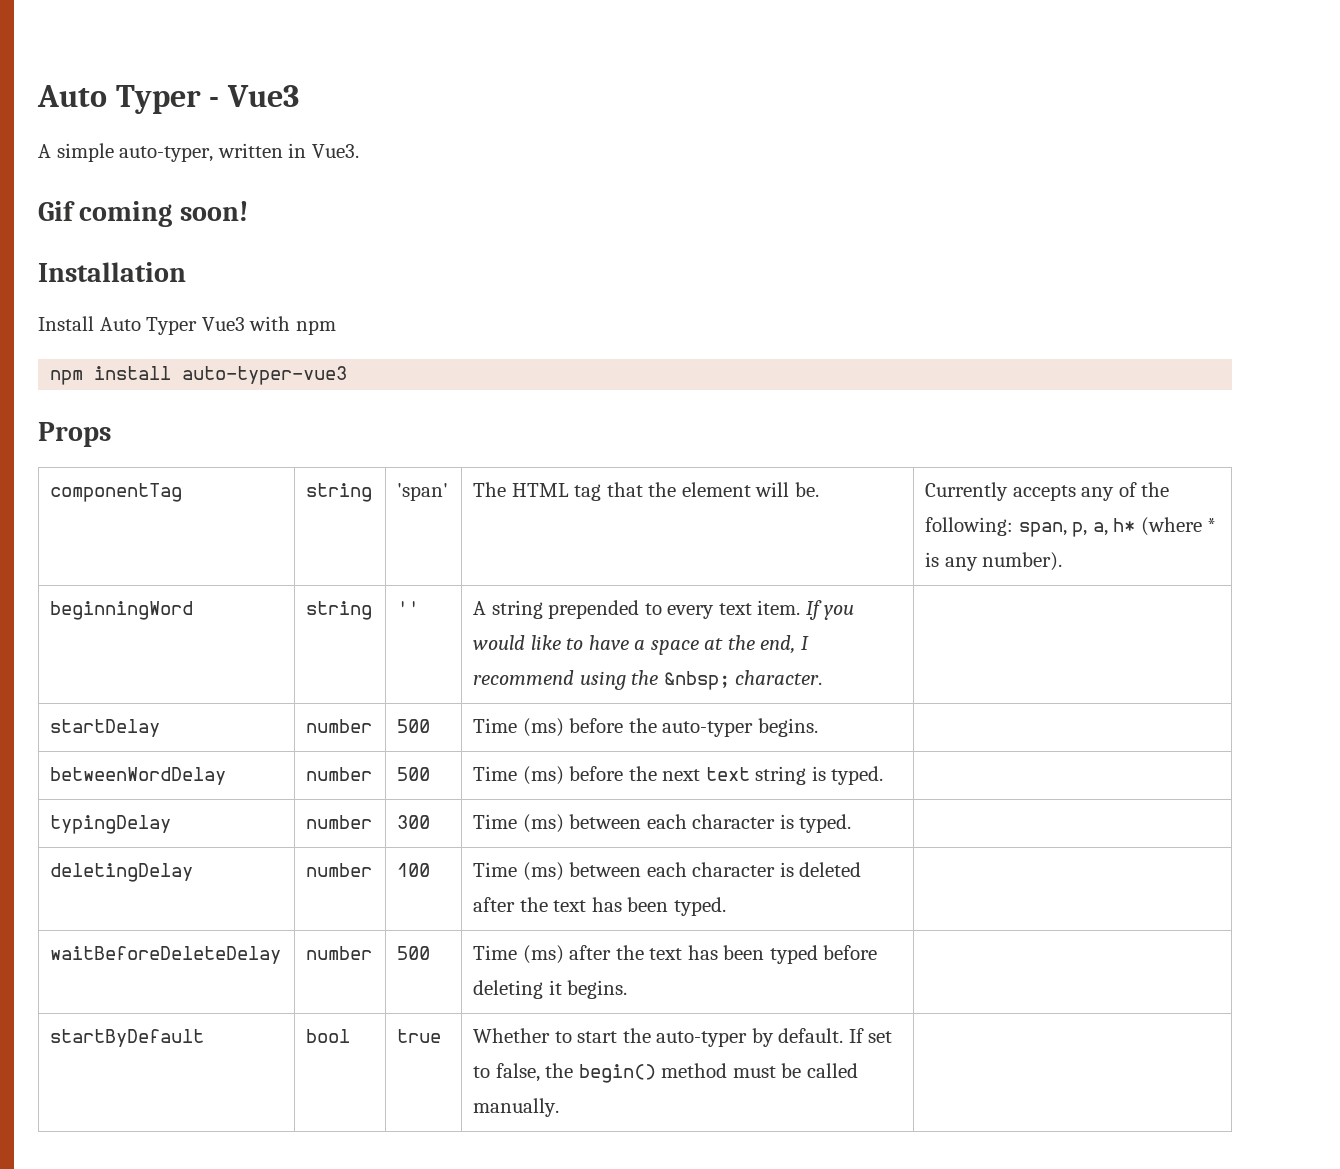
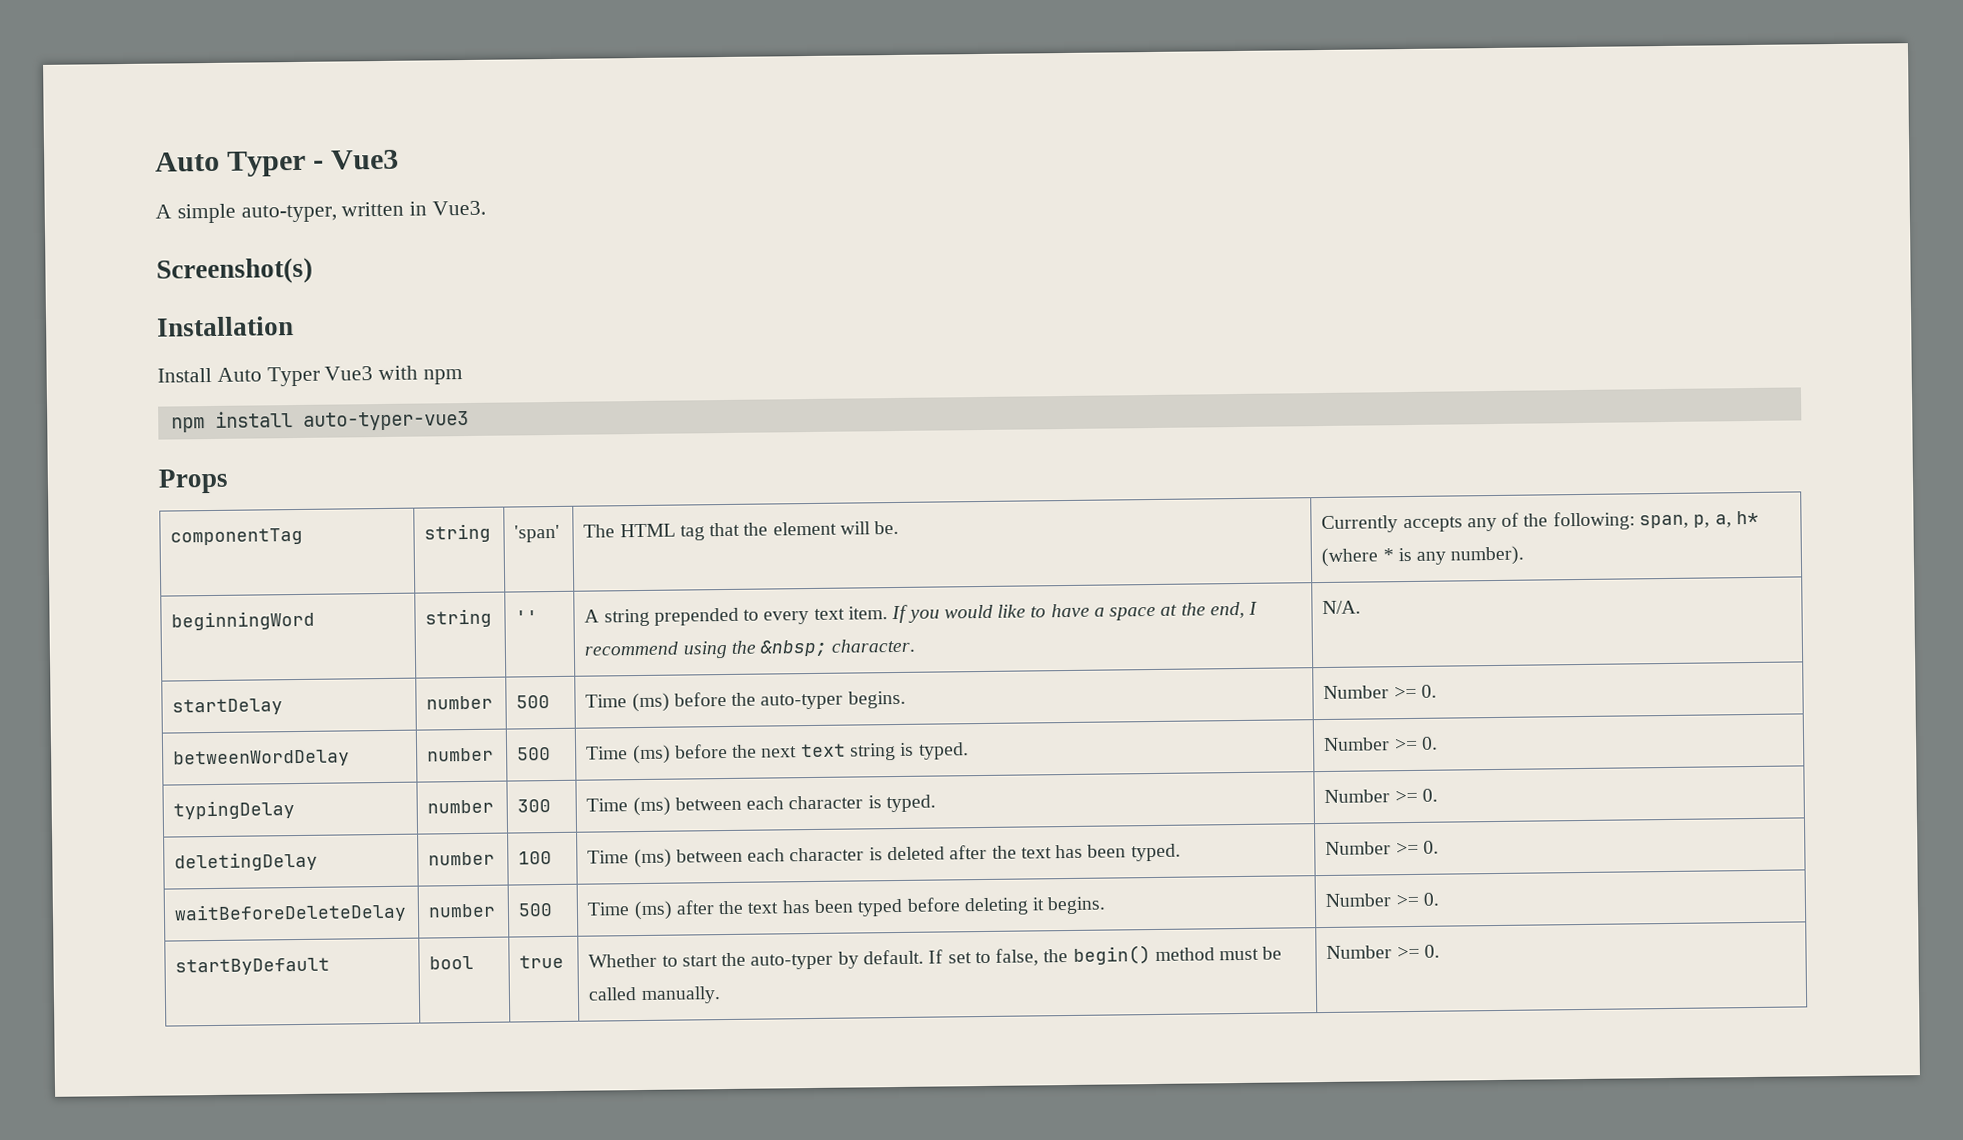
- Gif coming soon!
+ Screenshot(s)
- beginningWord | string | '' | A string prepended to every text item. If you would like to have a space at the end, I recommend using the &nbsp; character. |
+ beginningWord | string | '' | A string prepended to every text item. If you would like to have a space at the end, I recommend using the &nbsp; character. | N/A.
- startDelay | number | 500 | Time (ms) before the auto-typer begins. |
+ startDelay | number | 500 | Time (ms) before the auto-typer begins. | Number >= 0.
- betweenWordDelay | number | 500 | Time (ms) before the next text string is typed. |
+ betweenWordDelay | number | 500 | Time (ms) before the next text string is typed. | Number >= 0.
- typingDelay | number | 300 | Time (ms) between each character is typed. |
+ typingDelay | number | 300 | Time (ms) between each character is typed. | Number >= 0.
- deletingDelay | number | 100 | Time (ms) between each character is deleted after the text has been typed. |
+ deletingDelay | number | 100 | Time (ms) between each character is deleted after the text has been typed. | Number >= 0.
- waitBeforeDeleteDelay | number | 500 | Time (ms) after the text has been typed before deleting it begins. |
+ waitBeforeDeleteDelay | number | 500 | Time (ms) after the text has been typed before deleting it begins. | Number >= 0.
- startByDefault | bool | true | Whether to start the auto-typer by default. If set to false, the begin() method must be called manually. |
+ startByDefault | bool | true | Whether to start the auto-typer by default. If set to false, the begin() method must be called manually. | Number >= 0.

